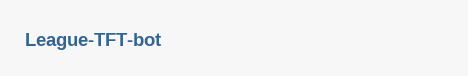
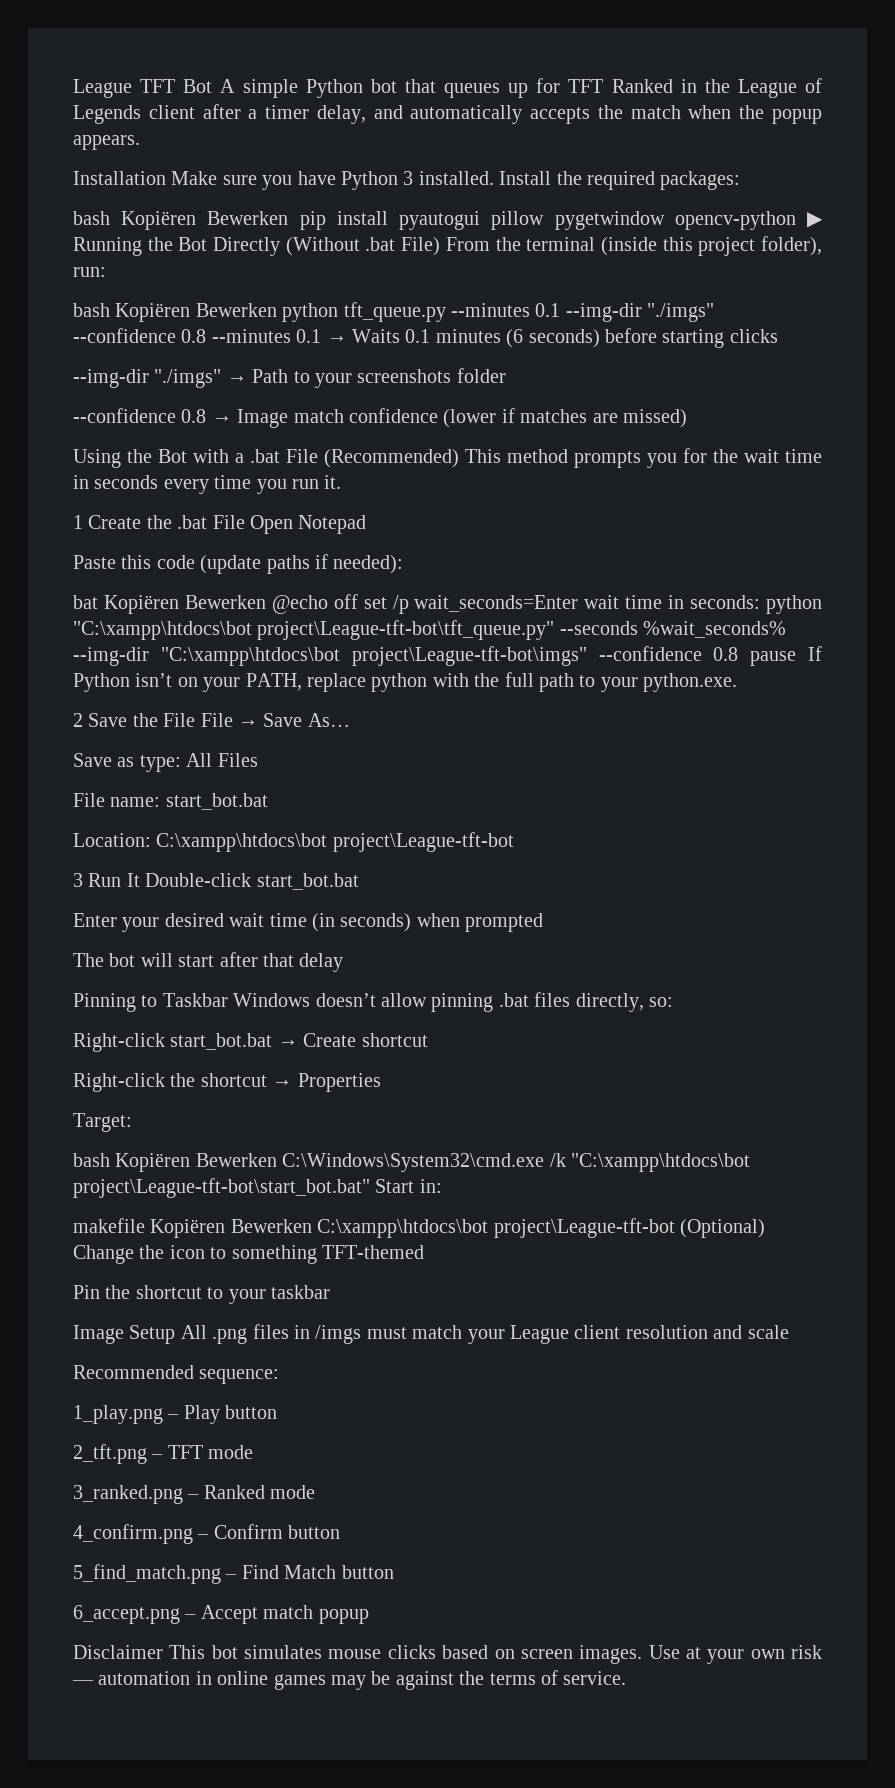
- League-TFT-bot
+ League TFT Bot A simple Python bot that queues up for TFT Ranked in the League of Legends client after a timer delay, and automatically accepts the match when the popup appears.
+ Installation Make sure you have Python 3 installed. Install the required packages:
+ bash Kopiëren Bewerken pip install pyautogui pillow pygetwindow opencv-python ▶ Running the Bot Directly (Without .bat File) From the terminal (inside this project folder), run:
+ bash Kopiëren Bewerken python tft_queue.py --minutes 0.1 --img-dir "./imgs" --confidence 0.8 --minutes 0.1 → Waits 0.1 minutes (6 seconds) before starting clicks
+ --img-dir "./imgs" → Path to your screenshots folder
+ --confidence 0.8 → Image match confidence (lower if matches are missed)
+ Using the Bot with a .bat File (Recommended) This method prompts you for the wait time in seconds every time you run it.
+ 1 Create the .bat File Open Notepad
+ Paste this code (update paths if needed):
+ bat Kopiëren Bewerken @echo off set /p wait_seconds=Enter wait time in seconds: python "C:\xampp\htdocs\bot project\League-tft-bot\tft_queue.py" --seconds %wait_seconds% --img-dir "C:\xampp\htdocs\bot project\League-tft-bot\imgs" --confidence 0.8 pause If Python isn’t on your PATH, replace python with the full path to your python.exe.
+ 2 Save the File File → Save As…
+ Save as type: All Files
+ File name: start_bot.bat
+ Location: C:\xampp\htdocs\bot project\League-tft-bot
+ 3 Run It Double-click start_bot.bat
+ Enter your desired wait time (in seconds) when prompted
+ The bot will start after that delay
+ Pinning to Taskbar Windows doesn’t allow pinning .bat files directly, so:
+ Right-click start_bot.bat → Create shortcut
+ Right-click the shortcut → Properties
+ Target:
+ bash Kopiëren Bewerken C:\Windows\System32\cmd.exe /k "C:\xampp\htdocs\bot project\League-tft-bot\start_bot.bat" Start in:
+ makefile Kopiëren Bewerken C:\xampp\htdocs\bot project\League-tft-bot (Optional) Change the icon to something TFT-themed
+ Pin the shortcut to your taskbar
+ Image Setup All .png files in /imgs must match your League client resolution and scale
+ Recommended sequence:
+ 1_play.png – Play button
+ 2_tft.png – TFT mode
+ 3_ranked.png – Ranked mode
+ 4_confirm.png – Confirm button
+ 5_find_match.png – Find Match button
+ 6_accept.png – Accept match popup
+ Disclaimer This bot simulates mouse clicks based on screen images. Use at your own risk — automation in online games may be against the terms of service.

